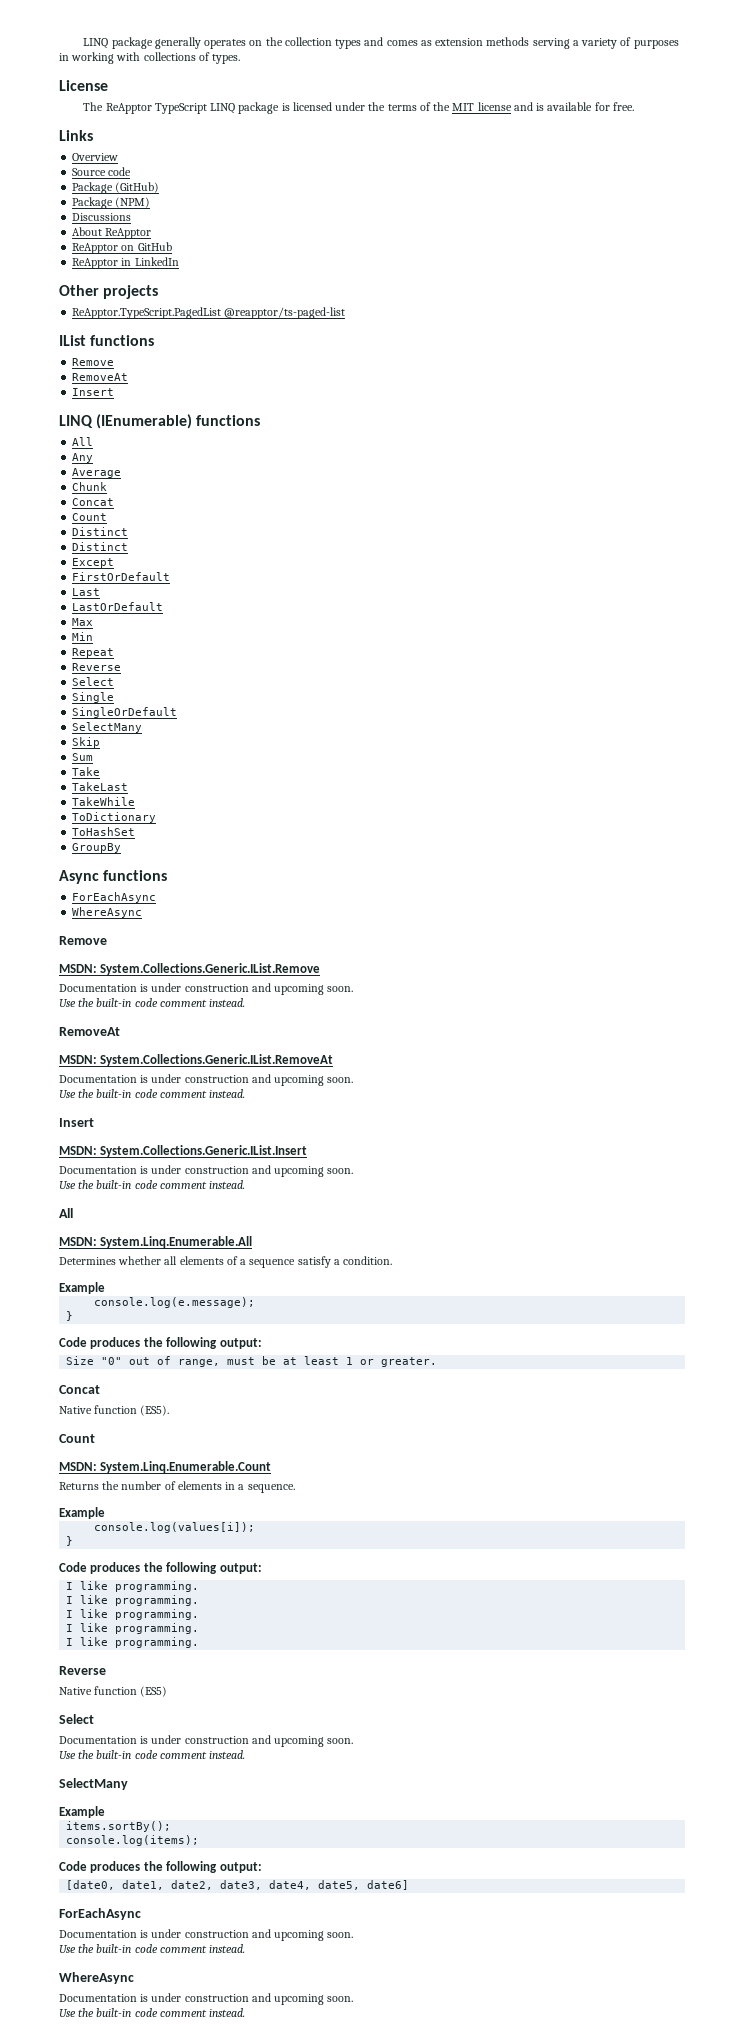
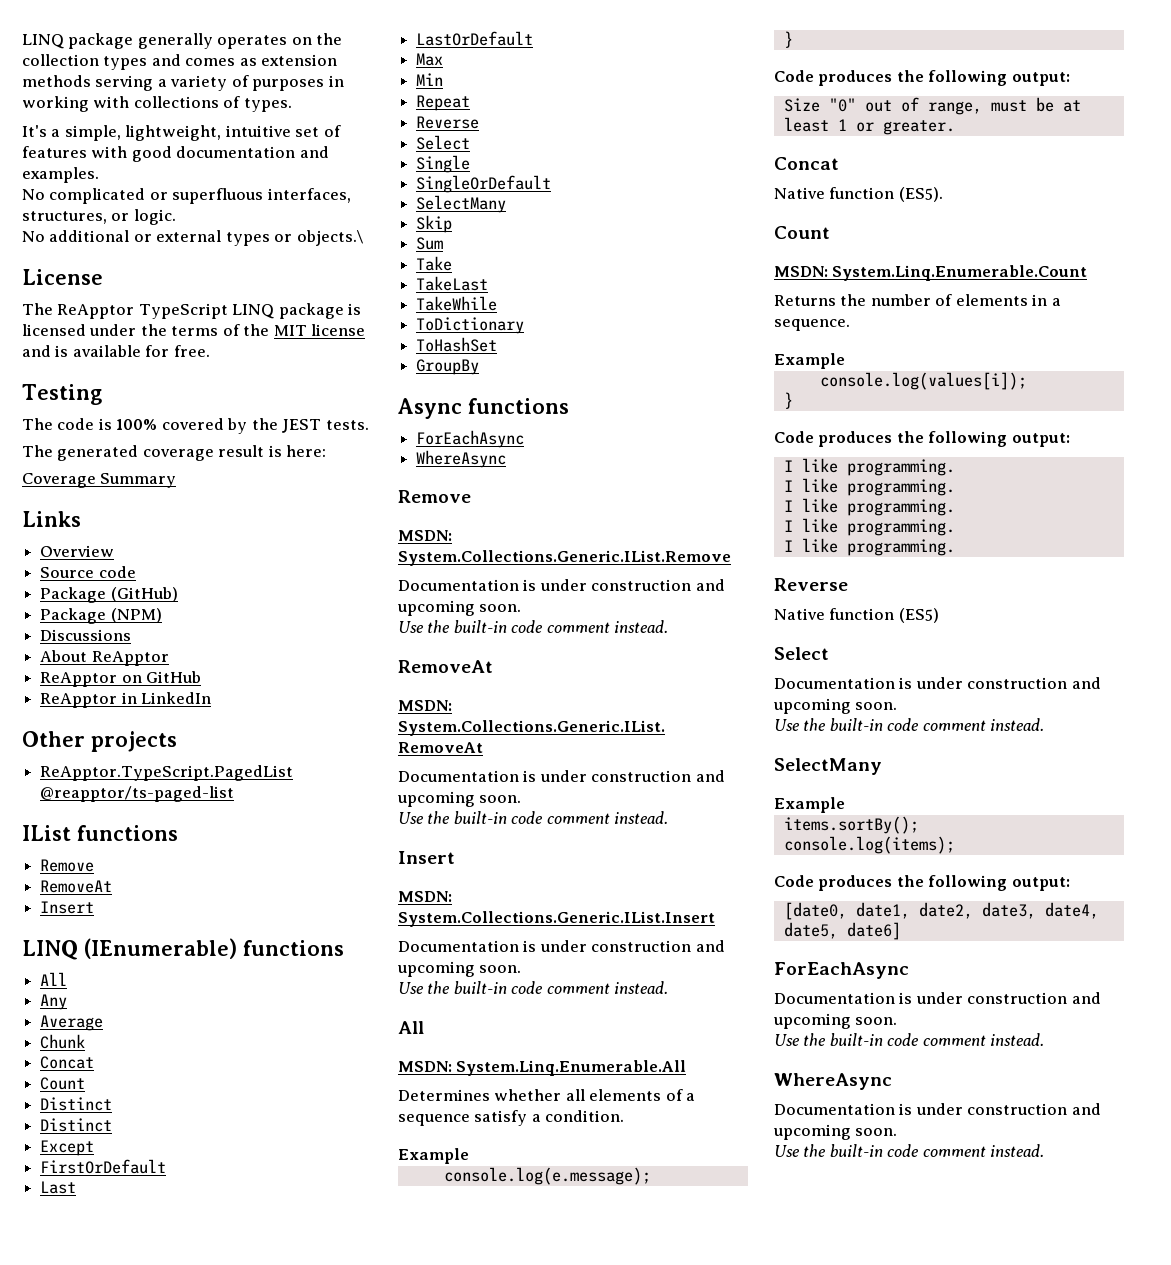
+ It's a simple, lightweight, intuitive set of features with good documentation and examples.
+ No complicated or superfluous interfaces, structures, or logic.
+ No additional or external types or objects.\
+ Testing
+ The code is 100% covered by the JEST tests.
+ The generated coverage result is here:
+ Coverage Summary

